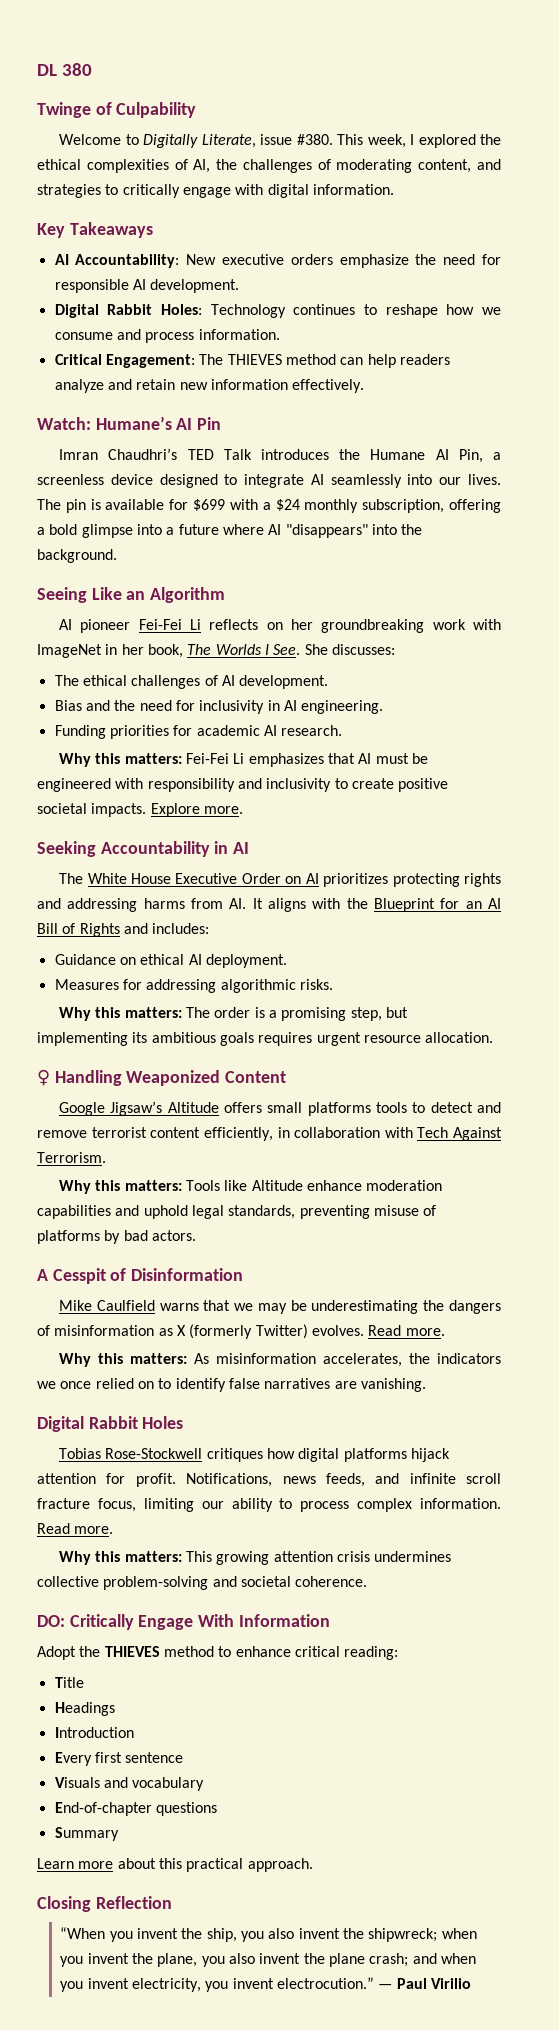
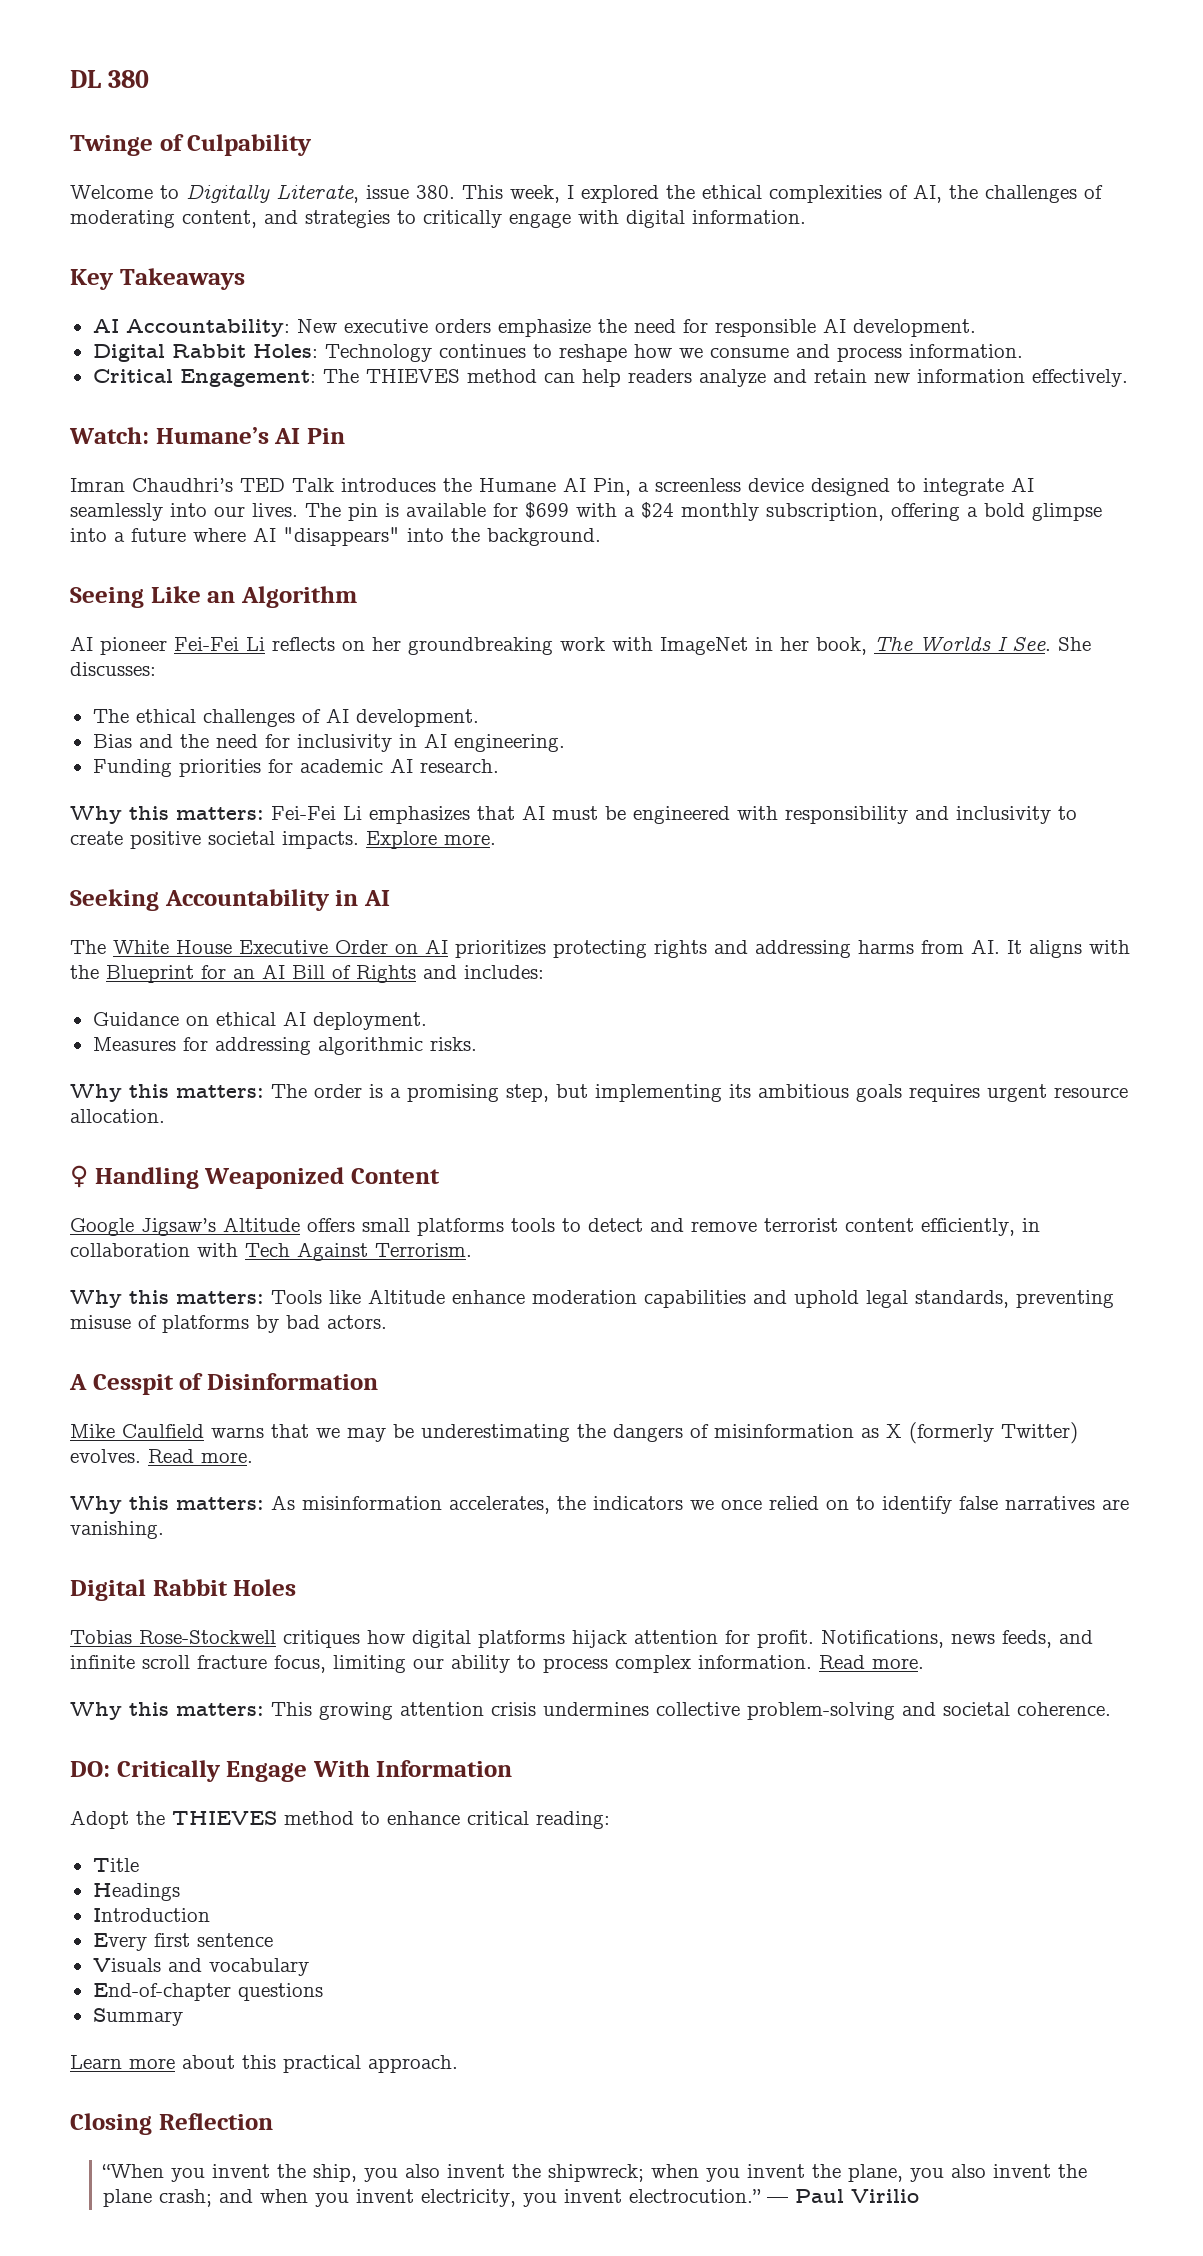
- Welcome to Digitally Literate, issue #380. This week, I explored the ethical complexities of AI, the challenges of moderating content, and strategies to critically engage with digital information.
+ Welcome to Digitally Literate, issue 380. This week, I explored the ethical complexities of AI, the challenges of moderating content, and strategies to critically engage with digital information.

